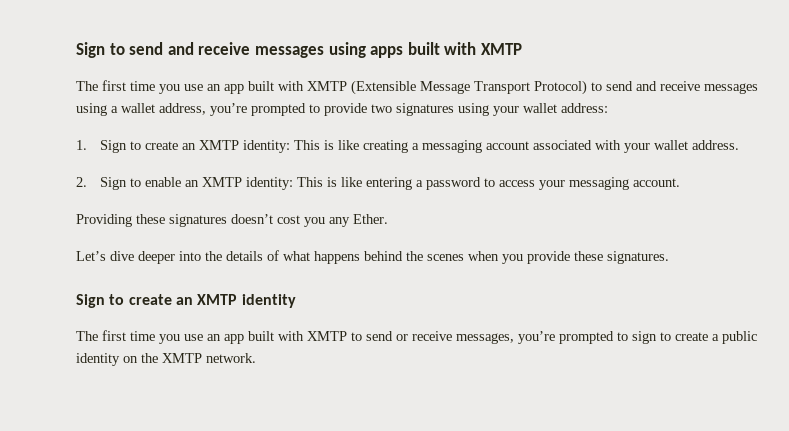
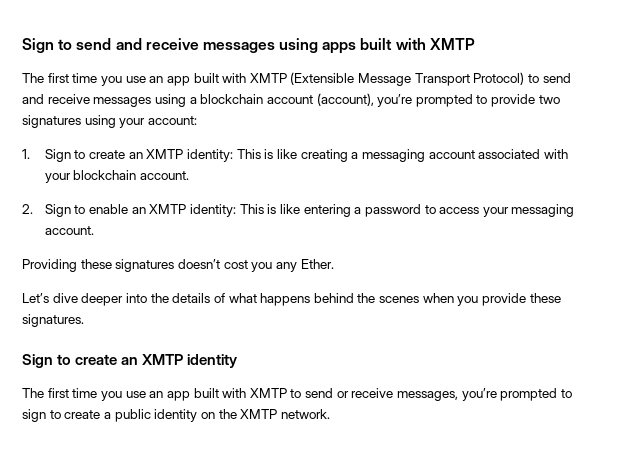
- The first time you use an app built with XMTP (Extensible Message Transport Protocol) to send and receive messages using a wallet address, you’re prompted to provide two signatures using your wallet address:
+ The first time you use an app built with XMTP (Extensible Message Transport Protocol) to send and receive messages using a blockchain account (account), you’re prompted to provide two signatures using your account:
- 1. Sign to create an XMTP identity: This is like creating a messaging account associated with your wallet address.
+ 1. Sign to create an XMTP identity: This is like creating a messaging account associated with your blockchain account.

